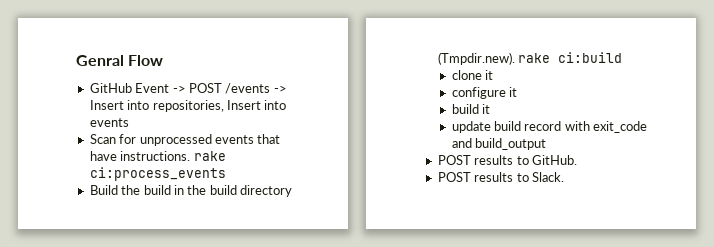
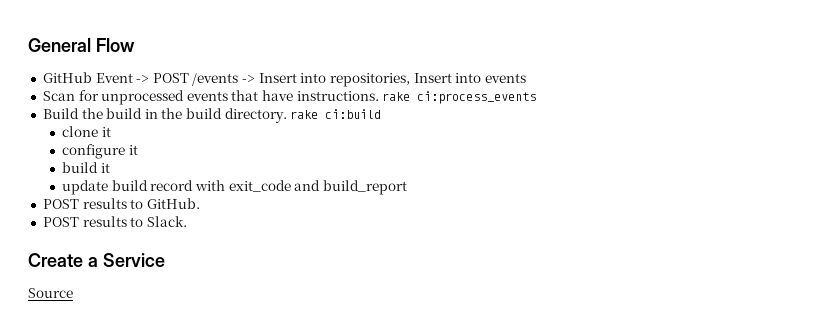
- Genral Flow
+ General Flow
- Build the build in the build directory (Tmpdir.new). rake ci:build
+ Build the build in the build directory. rake ci:build
- update build record with exit_code and build_output
+ update build record with exit_code and build_report
+ Create a Service
+ Source

